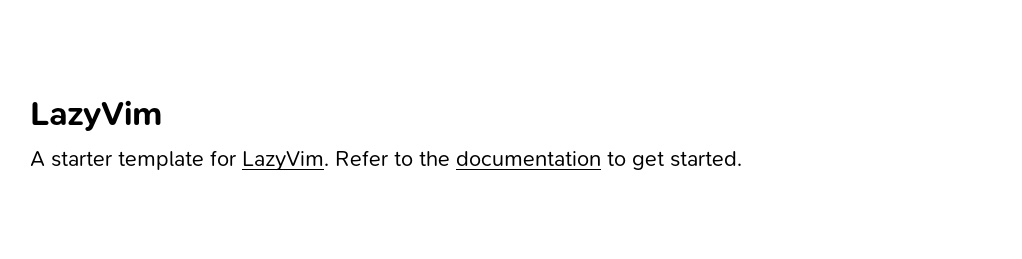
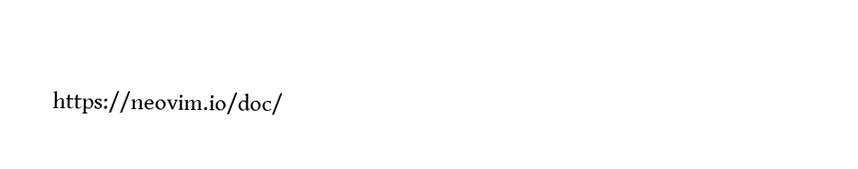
- LazyVim
- A starter template for LazyVim. Refer to the documentation to get started.
+ https://neovim.io/doc/

